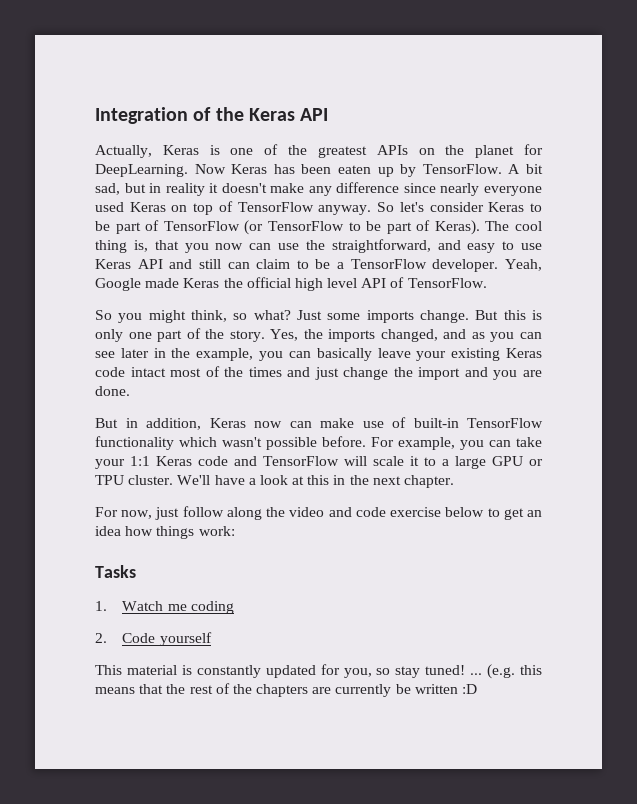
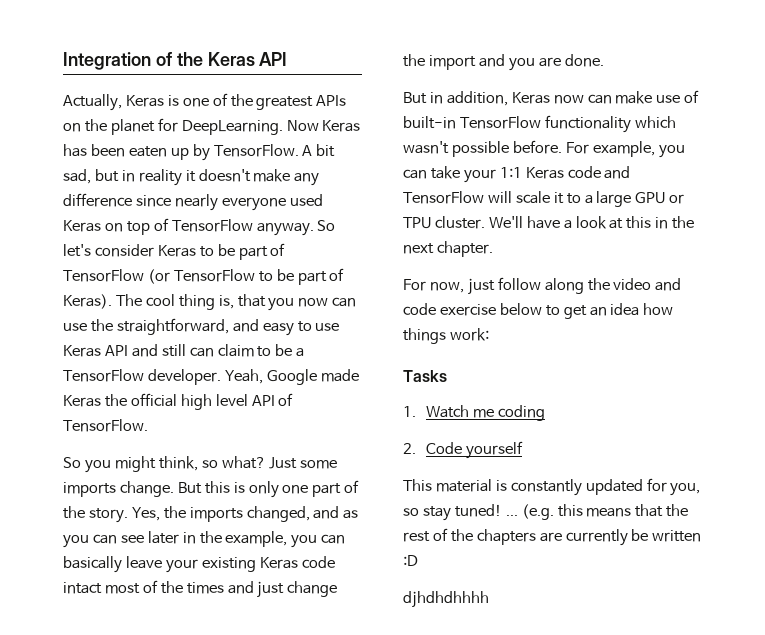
+ djhdhdhhhh

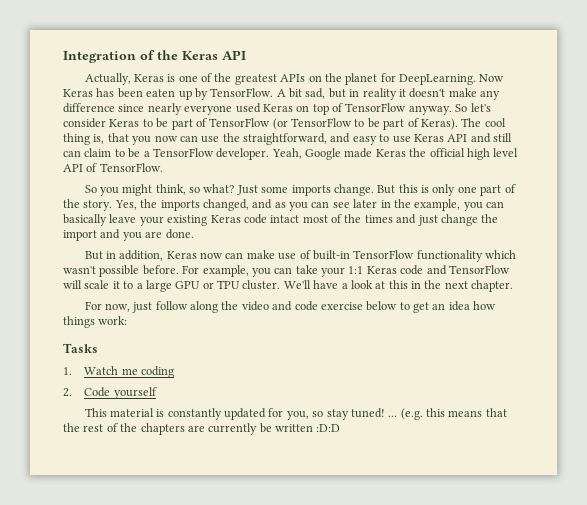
- (e.g. this means that the rest of the chapters are currently be written :D
- djhdhdhhhh
+ (e.g. this means that the rest of the chapters are currently be written :D:D

